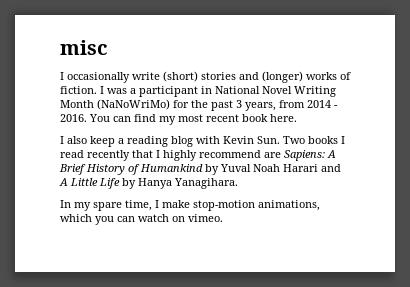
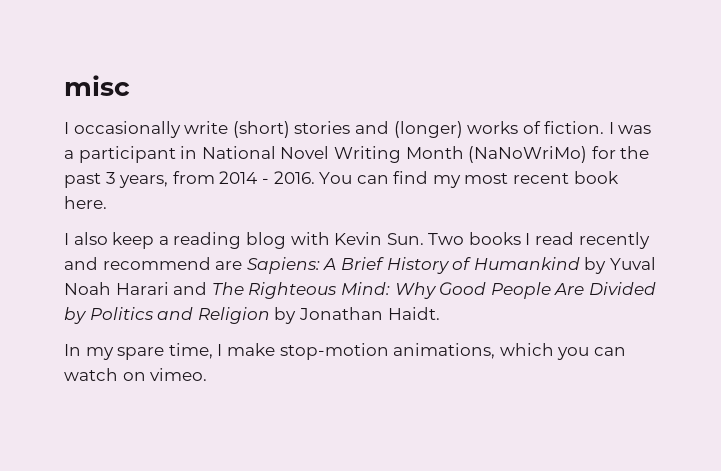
- I also keep a reading blog with Kevin Sun. Two books I read recently that I highly recommend are Sapiens: A Brief History of Humankind by Yuval Noah Harari and A Little Life by Hanya Yanagihara.
+ I also keep a reading blog with Kevin Sun. Two books I read recently and recommend are Sapiens: A Brief History of Humankind by Yuval Noah Harari and The Righteous Mind: Why Good People Are Divided by Politics and Religion by Jonathan Haidt.

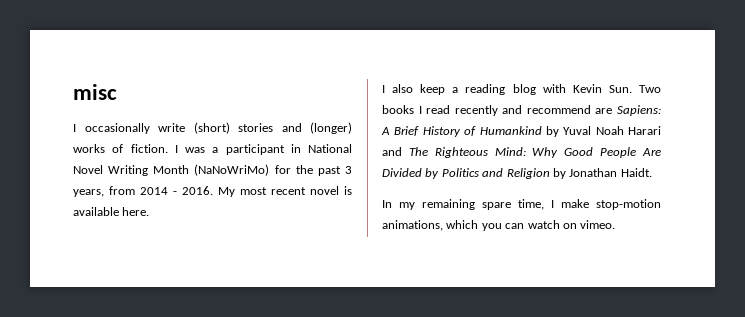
- You can find my most recent book here.
+ My most recent novel is available here.
- In my spare time, I make stop-motion animations, which you can watch on vimeo.
+ In my remaining spare time, I make stop-motion animations, which you can watch on vimeo.

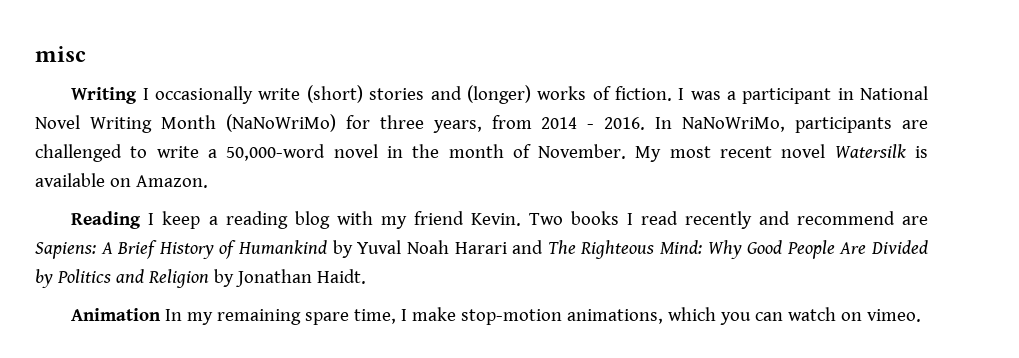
- I occasionally write (short) stories and (longer) works of fiction.
+ Writing I occasionally write (short) stories and (longer) works of fiction.
- I was a participant in National Novel Writing Month (NaNoWriMo) for the past 3 years, from 2014 - 2016.
+ I was a participant in National Novel Writing Month (NaNoWriMo) for three years, from 2014 - 2016.
+ In NaNoWriMo, participants are challenged to write a 50,000-word novel in the month of November.
- My most recent novel is available here.
- I also keep a reading blog with Kevin Sun. Two books I read recently and recommend are Sapiens: A Brief History of Humankind by Yuval Noah Harari and The Righteous Mind: Why Good People Are Divided by Politics and Religion by Jonathan Haidt.
+ My most recent novel Watersilk is available on Amazon.
+ Reading I keep a reading blog with my friend Kevin. Two books I read recently and recommend are Sapiens: A Brief History of Humankind by Yuval Noah Harari and The Righteous Mind: Why Good People Are Divided by Politics and Religion by Jonathan Haidt.
- In my remaining spare time, I make stop-motion animations, which you can watch on vimeo.
+ Animation In my remaining spare time, I make stop-motion animations, which you can watch on vimeo.

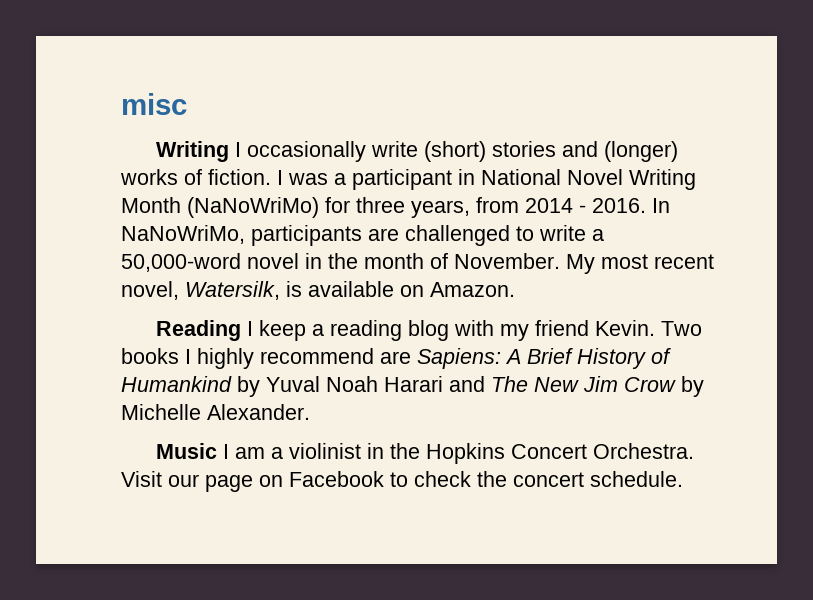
- My most recent novel Watersilk is available on Amazon.
+ My most recent novel, Watersilk, is available on Amazon.
- Two books I read recently and recommend are Sapiens: A Brief History of Humankind by Yuval Noah Harari and The Righteous Mind: Why Good People Are Divided by Politics and Religion by Jonathan Haidt.
- Animation In my remaining spare time, I make stop-motion animations, which you can watch on vimeo.
+ Two books I highly recommend are Sapiens: A Brief History of Humankind by Yuval Noah Harari and The New Jim Crow by Michelle Alexander.
+ Music I am a violinist in the Hopkins Concert Orchestra. Visit our page on Facebook to check the concert schedule.

